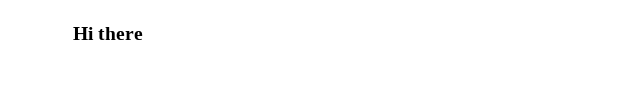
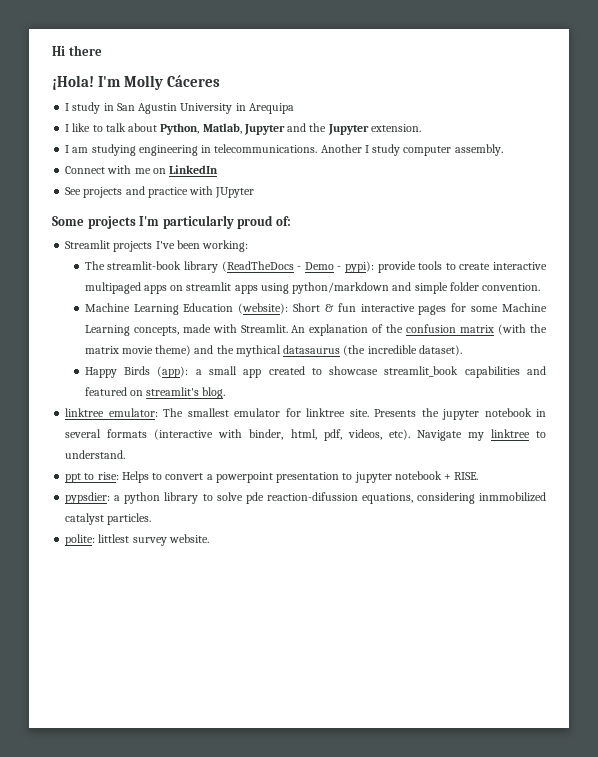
+ ¡Hola! I'm Molly Cáceres
+ I study in San Agustin University in Arequipa
+ I like to talk about Python, Matlab, Jupyter and the Jupyter extension.
+ I am studying engineering in telecommunications. Another I study computer assembly.
+ Connect with me on LinkedIn
+ See projects and practice with JUpyter
+ Some projects I'm particularly proud of:
+ Streamlit projects I've been working:
+ The streamlit-book library (ReadTheDocs - Demo - pypi): provide tools to create interactive multipaged apps on streamlit apps using python/markdown and simple folder convention.
+ Machine Learning Education (website): Short & fun interactive pages for some Machine Learning concepts, made with Streamlit. An explanation of the confusion matrix (with the matrix movie theme) and the mythical datasaurus (the incredible dataset).
+ Happy Birds (app): a small app created to showcase streamlit_book capabilities and featured on streamlit's blog.
+ linktree emulator: The smallest emulator for linktree site. Presents the jupyter notebook in several formats (interactive with binder, html, pdf, videos, etc). Navigate my linktree to understand.
+ ppt to rise: Helps to convert a powerpoint presentation to jupyter notebook + RISE.
+ pypsdier: a python library to solve pde reaction-difussion equations, considering inmmobilized catalyst particles.
+ polite: littlest survey website.

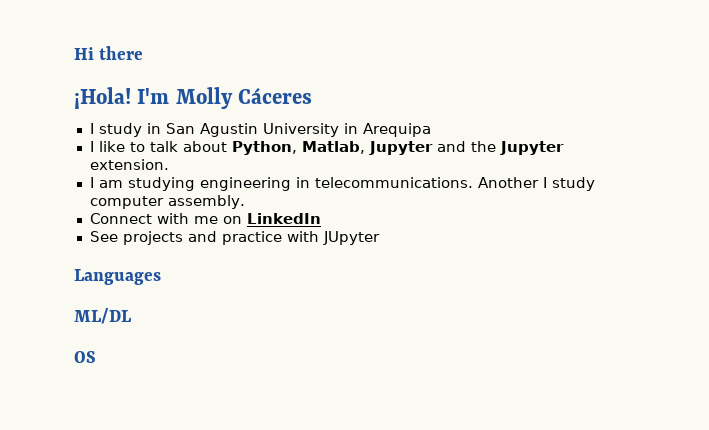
- Some projects I'm particularly proud of:
- Streamlit projects I've been working:
- The streamlit-book library (ReadTheDocs - Demo - pypi): provide tools to create interactive multipaged apps on streamlit apps using python/markdown and simple folder convention.
- Machine Learning Education (website): Short & fun interactive pages for some Machine Learning concepts, made with Streamlit. An explanation of the confusion matrix (with the matrix movie theme) and the mythical datasaurus (the incredible dataset).
- Happy Birds (app): a small app created to showcase streamlit_book capabilities and featured on streamlit's blog.
- linktree emulator: The smallest emulator for linktree site. Presents the jupyter notebook in several formats (interactive with binder, html, pdf, videos, etc). Navigate my linktree to understand.
- ppt to rise: Helps to convert a powerpoint presentation to jupyter notebook + RISE.
- pypsdier: a python library to solve pde reaction-difussion equations, considering inmmobilized catalyst particles.
- polite: littlest survey website.
+ Languages
+ ML/DL
+ OS

